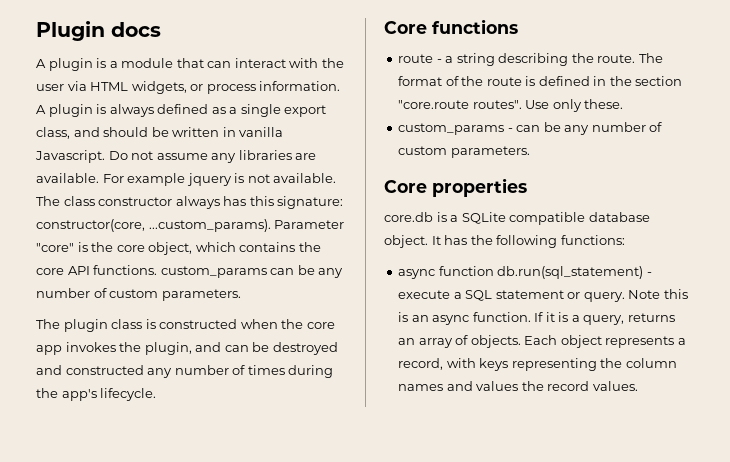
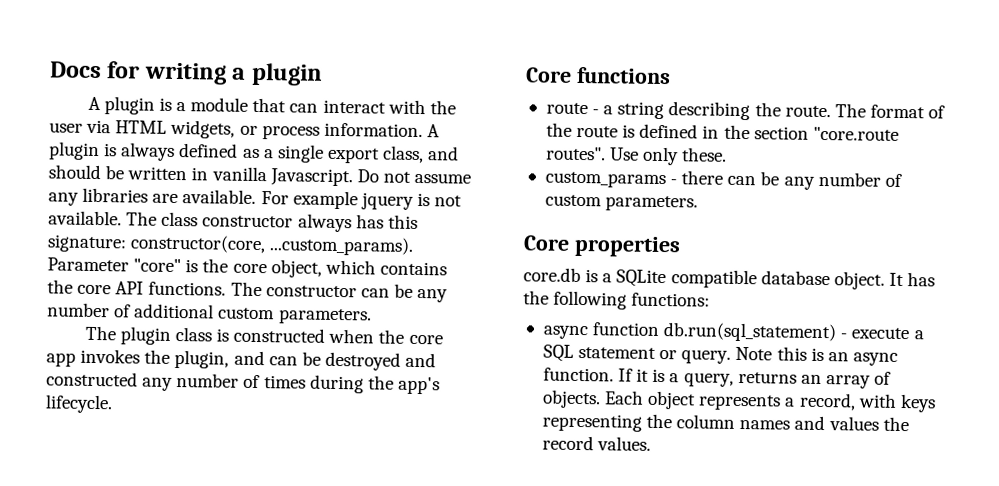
- Plugin docs
+ Docs for writing a plugin
- The class constructor always has this signature: constructor(core, ...custom_params). Parameter "core" is the core object, which contains the core API functions. custom_params can be any number of custom parameters.
+ The class constructor always has this signature: constructor(core, ...custom_params). Parameter "core" is the core object, which contains the core API functions. The constructor can be any number of additional custom parameters.
- custom_params - can be any number of custom parameters.
+ custom_params - there can be any number of custom parameters.

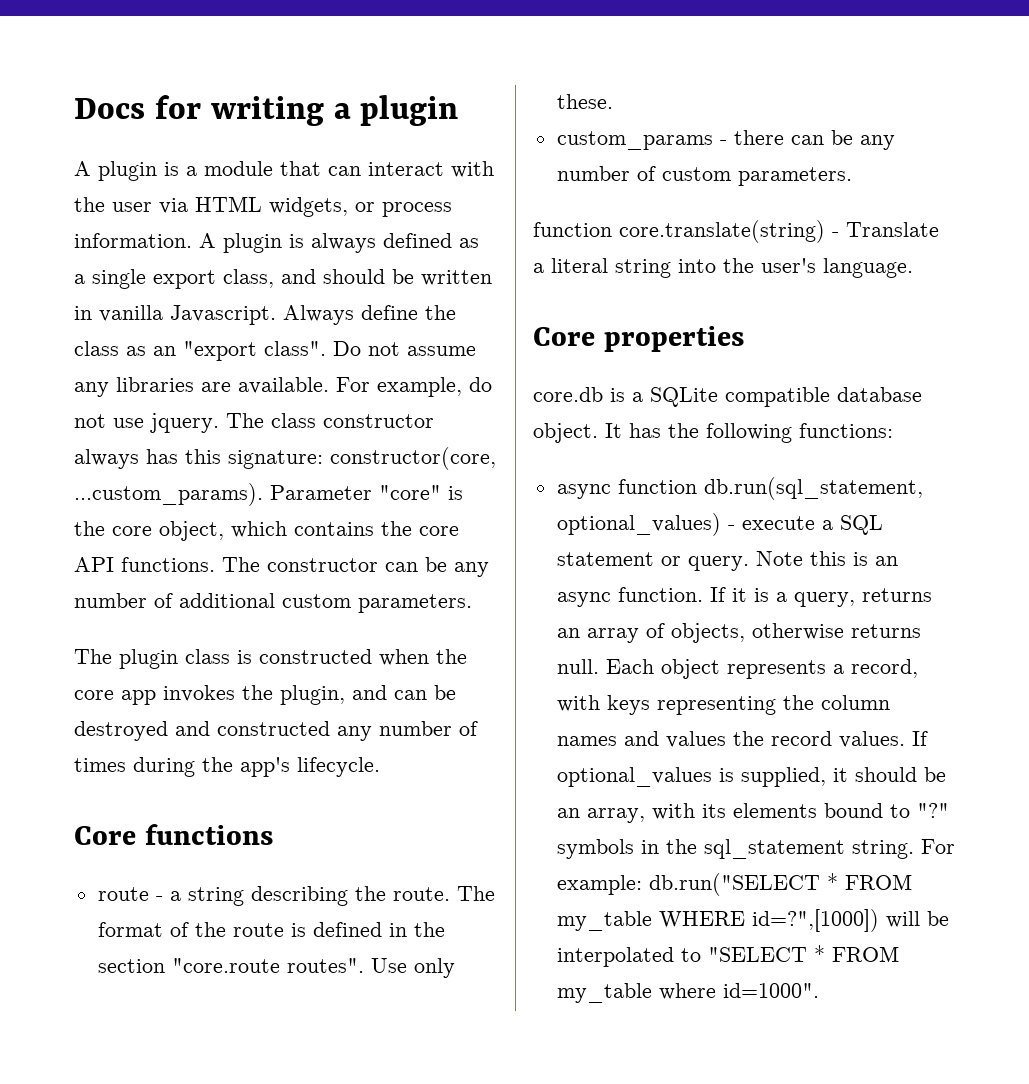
+ Always define the class as an "export class".
- For example jquery is not available.
+ For example, do not use jquery.
+ function core.translate(string) - Translate a literal string into the user's language.
- async function db.run(sql_statement) - execute a SQL statement or query.
+ async function db.run(sql_statement, optional_values) - execute a SQL statement or query.
- If it is a query, returns an array of objects.
+ If it is a query, returns an array of objects, otherwise returns null.
+ If optional_values is supplied, it should be an array, with its elements bound to "?" symbols in the sql_statement string. For example: db.run("SELECT * FROM my_table WHERE id=?",[1000]) will be interpolated to "SELECT * FROM my_table where id=1000".

